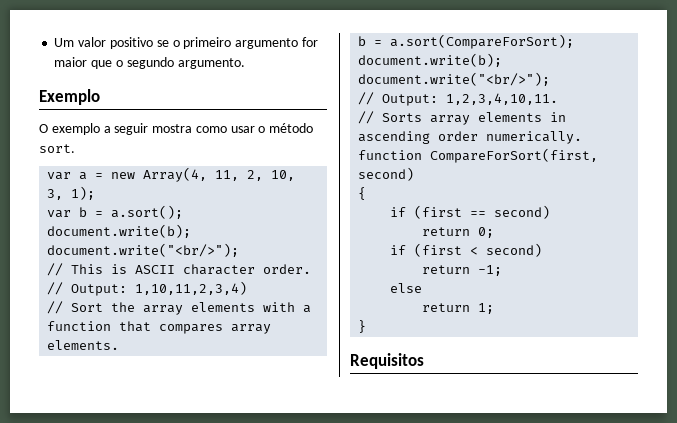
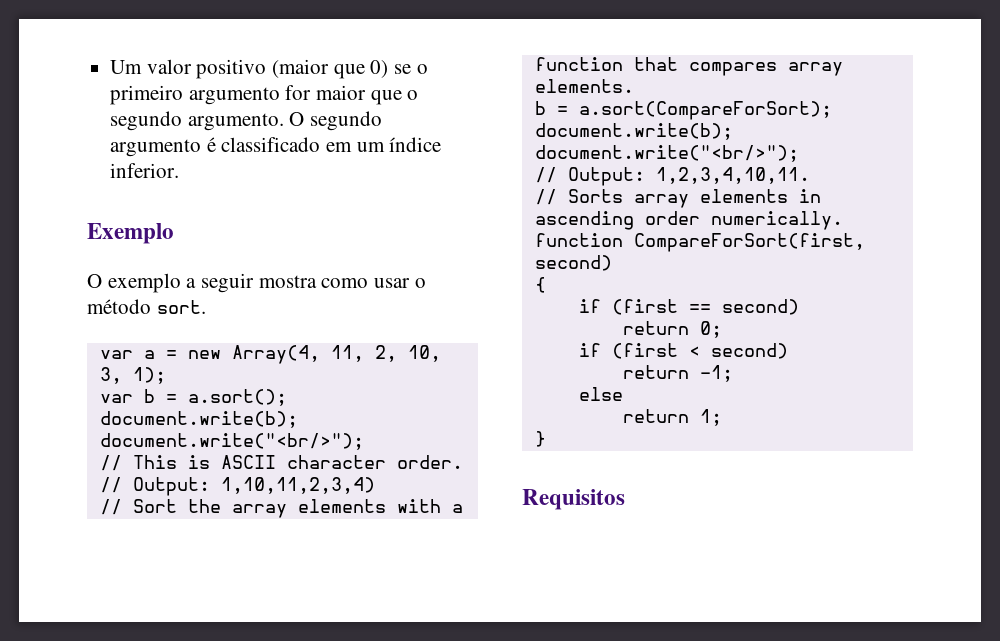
- Um valor positivo se o primeiro argumento for maior que o segundo argumento.
+ Um valor positivo (maior que 0) se o primeiro argumento for maior que o segundo argumento. O segundo argumento é classificado em um índice inferior.

